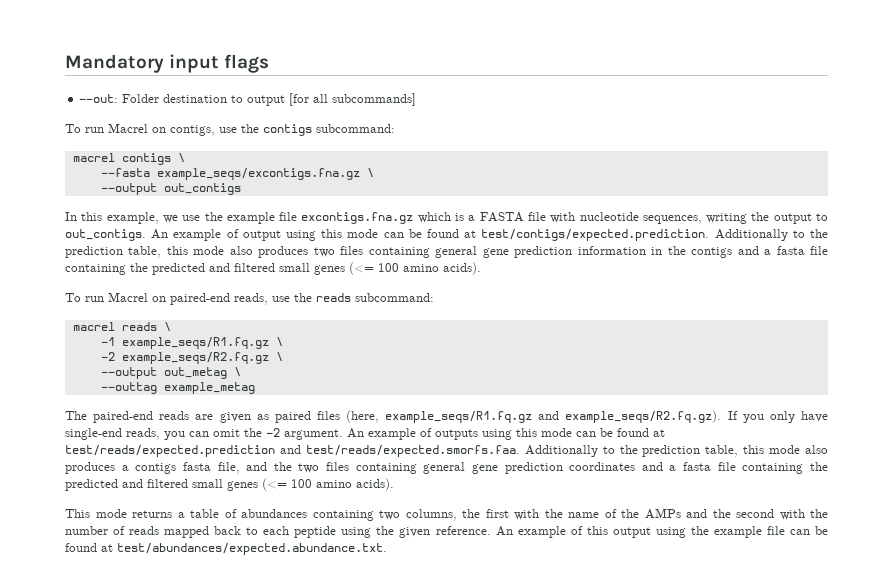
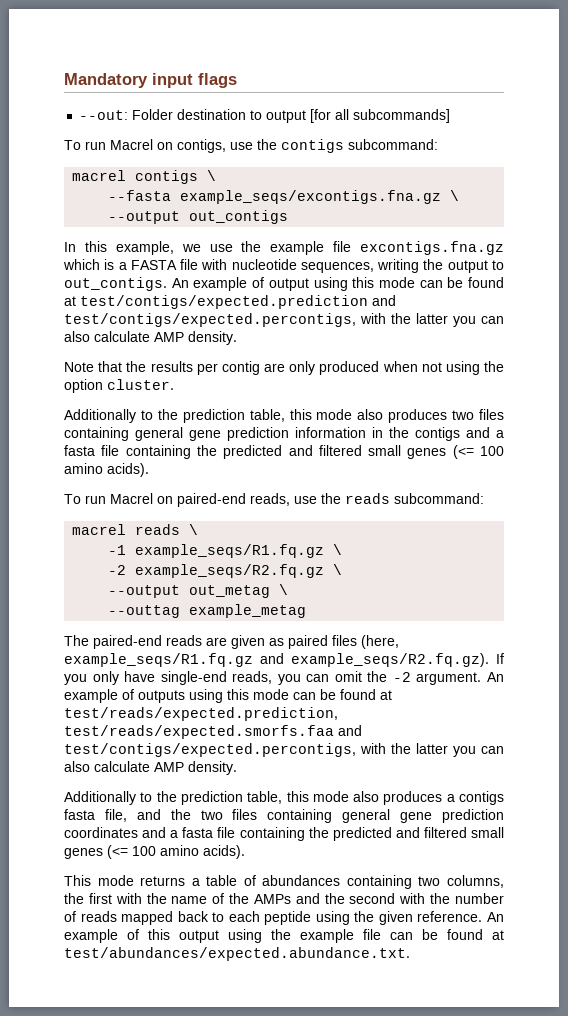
- An example of output using this mode can be found at test/contigs/expected.prediction. Additionally to the prediction table, this mode also produces two files containing general gene prediction information in the contigs and a fasta file containing the predicted and filtered small genes (<= 100 amino acids).
+ An example of output using this mode can be found at test/contigs/expected.prediction and test/contigs/expected.percontigs, with the latter you can also calculate AMP density.
+ Note that the results per contig are only produced when not using the option cluster.
+ Additionally to the prediction table, this mode also produces two files containing general gene prediction information in the contigs and a fasta file containing the predicted and filtered small genes (<= 100 amino acids).
- An example of outputs using this mode can be found at test/reads/expected.prediction and test/reads/expected.smorfs.faa. Additionally to the prediction table, this mode also produces a contigs fasta file, and the two files containing general gene prediction coordinates and a fasta file containing the predicted and filtered small genes (<= 100 amino acids).
+ An example of outputs using this mode can be found at test/reads/expected.prediction, test/reads/expected.smorfs.faa and test/contigs/expected.percontigs, with the latter you can also calculate AMP density.
+ Additionally to the prediction table, this mode also produces a contigs fasta file, and the two files containing general gene prediction coordinates and a fasta file containing the predicted and filtered small genes (<= 100 amino acids).

